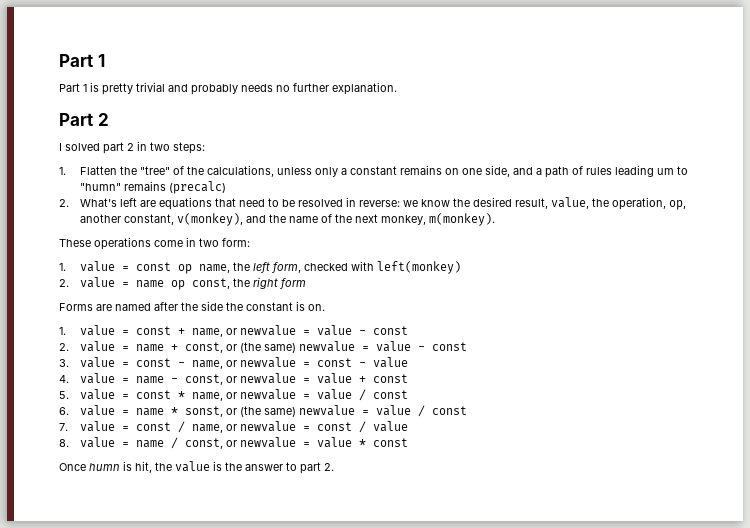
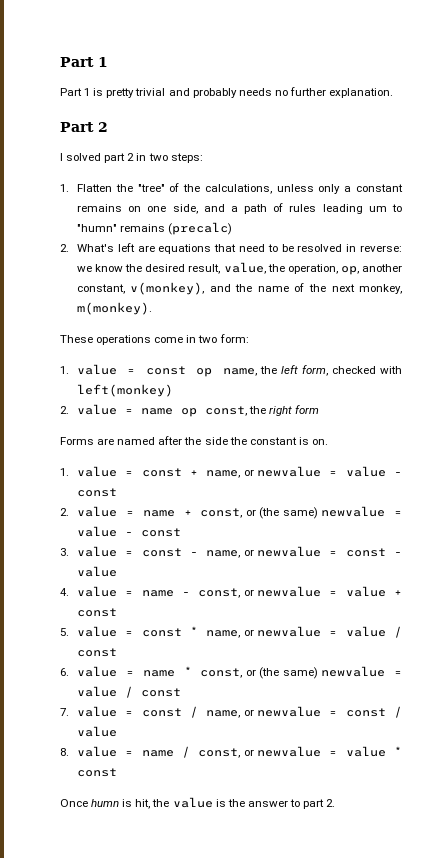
- 6. value = name * sonst, or (the same) newvalue = value / const
+ 6. value = name * const, or (the same) newvalue = value / const

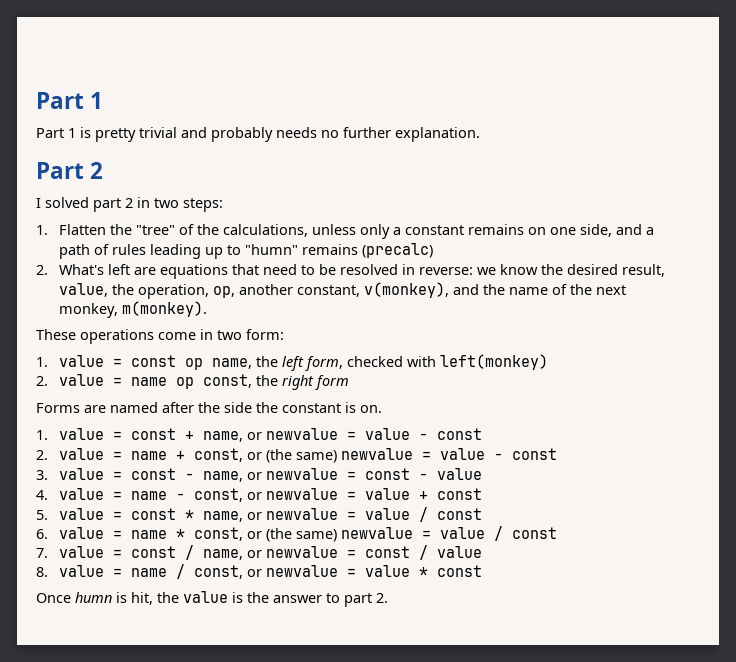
- 1. Flatten the "tree" of the calculations, unless only a constant remains on one side, and a path of rules leading um to "humn" remains (precalc)
+ 1. Flatten the "tree" of the calculations, unless only a constant remains on one side, and a path of rules leading up to "humn" remains (precalc)

